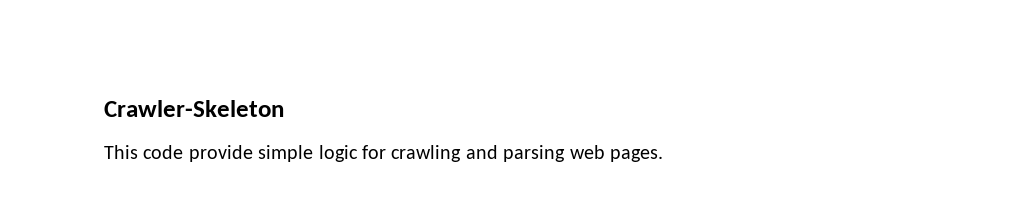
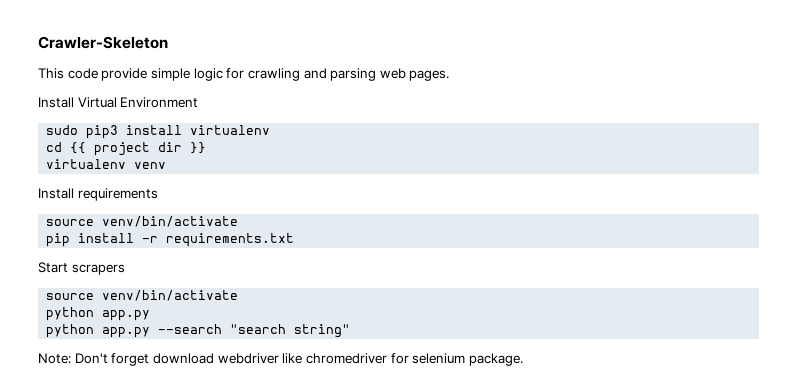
+ Install Virtual Environment
+ sudo pip3 install virtualenv
+ cd {{ project dir }}
+ virtualenv venv
+ Install requirements
+ source venv/bin/activate
+ pip install -r requirements.txt
+ Start scrapers
+ source venv/bin/activate
+ python app.py
+ python app.py --search "search string"
+ Note: Don't forget download webdriver like chromedriver for selenium package.

